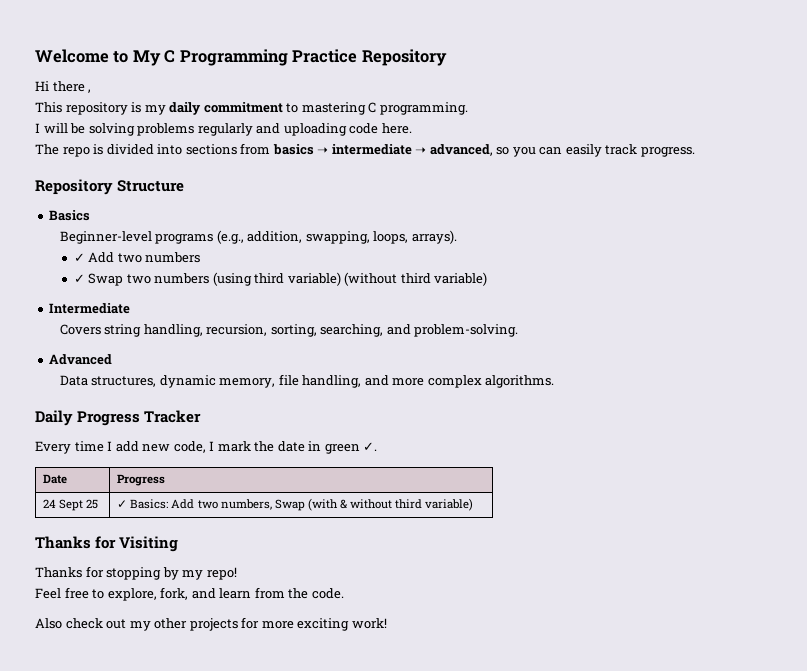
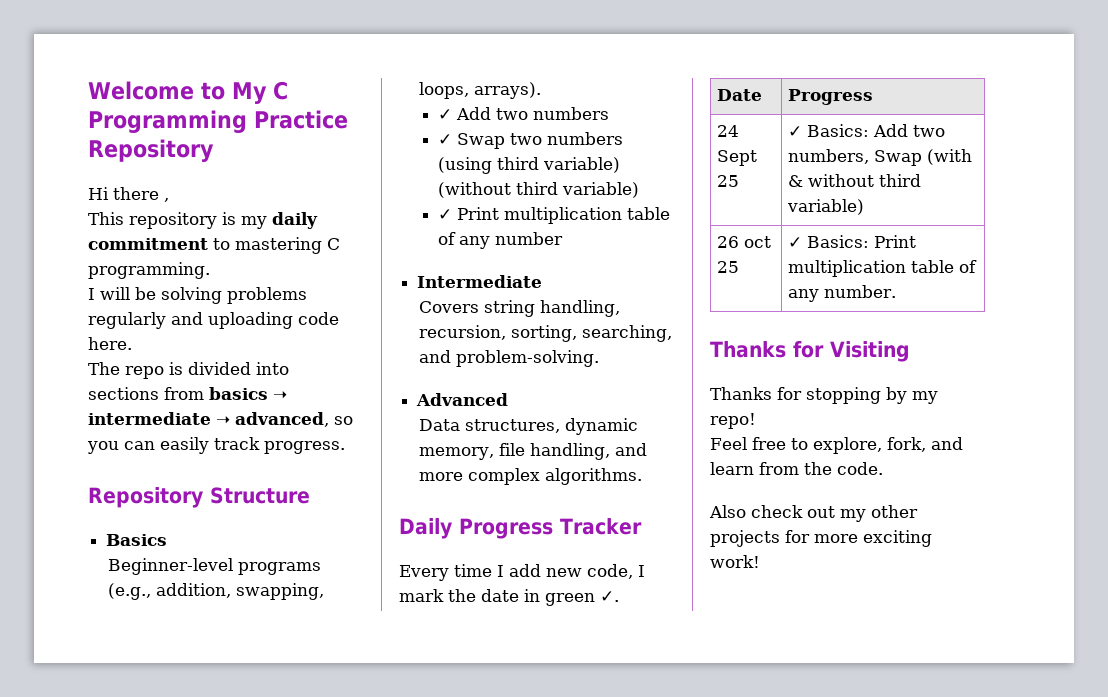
+ ✓ Print multiplication table of any number
+ 26 oct 25 | ✓ Basics: Print multiplication table of any number.

